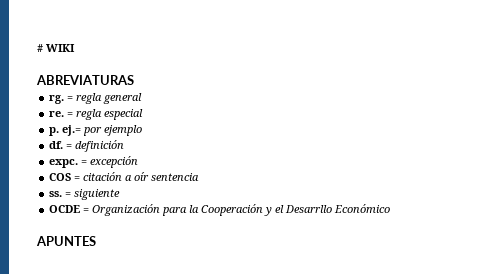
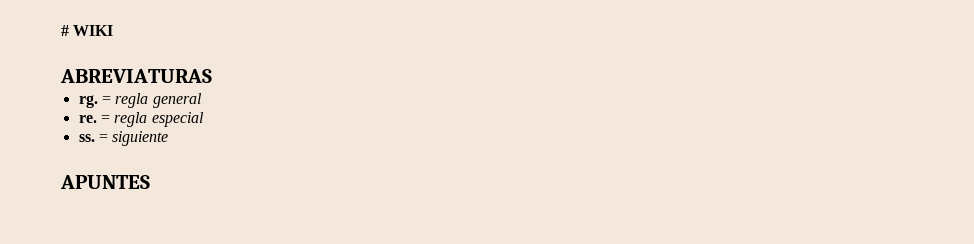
- p. ej.= por ejemplo
- df. = definición
- expc. = excepción
- COS = citación a oír sentencia
  ss. = siguiente
- OCDE = Organización para la Cooperación y el Desarrllo Económico

